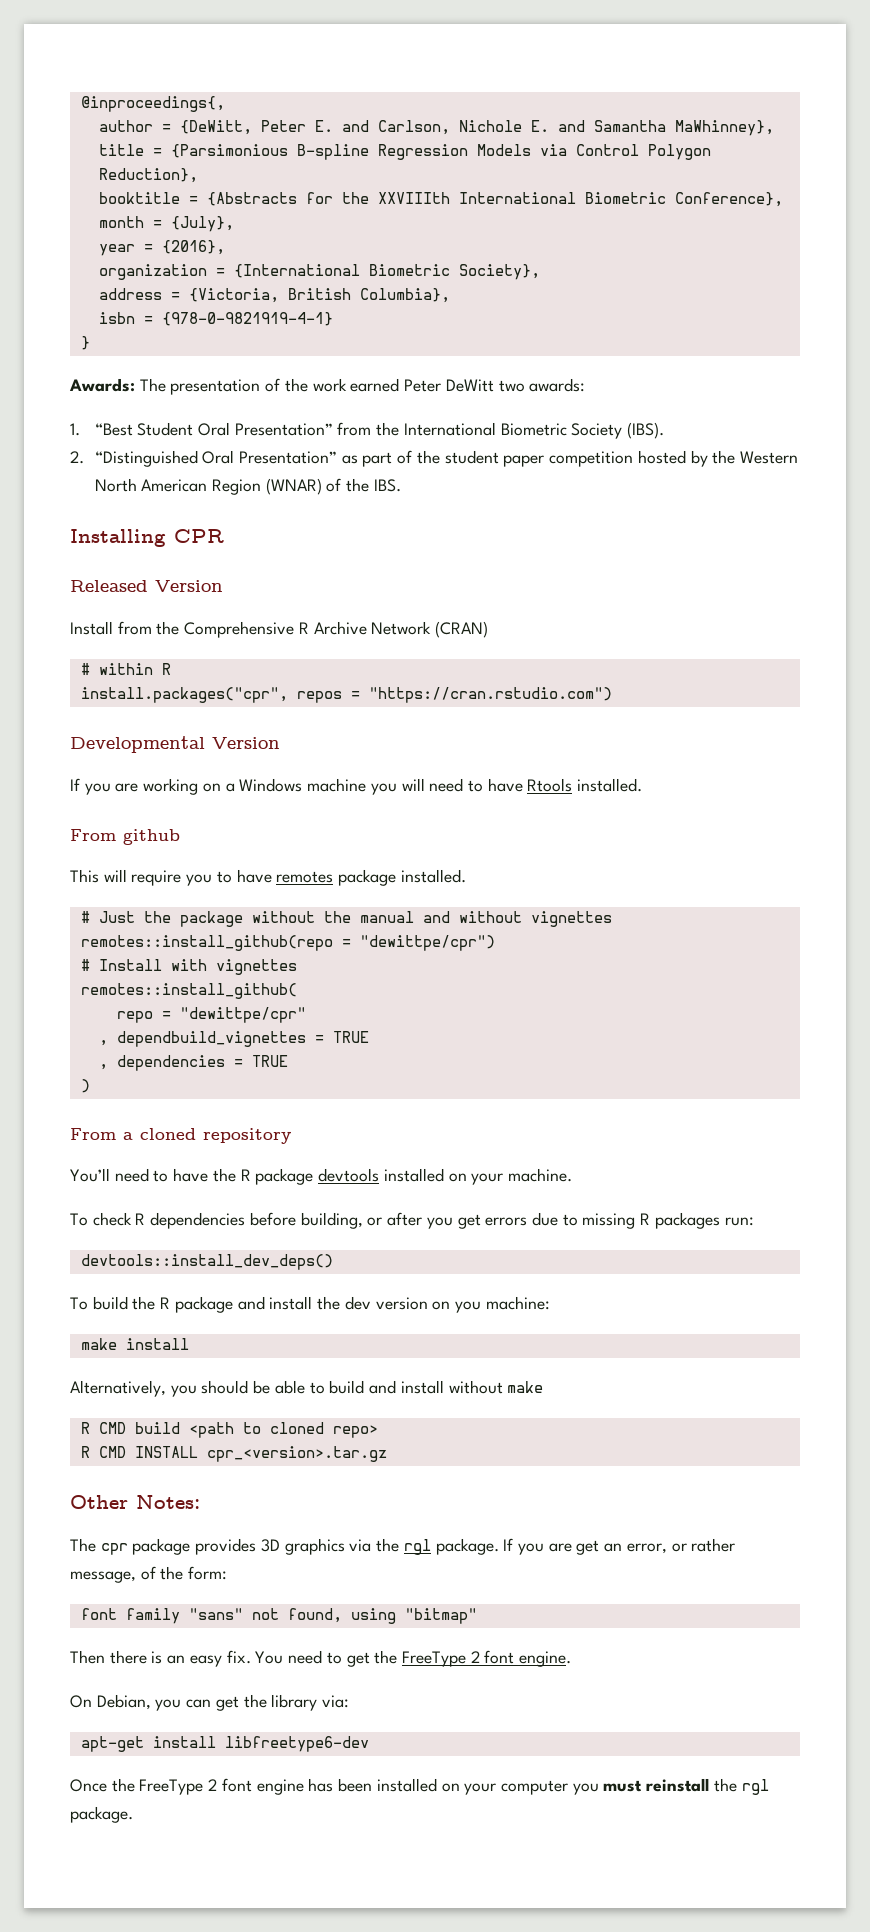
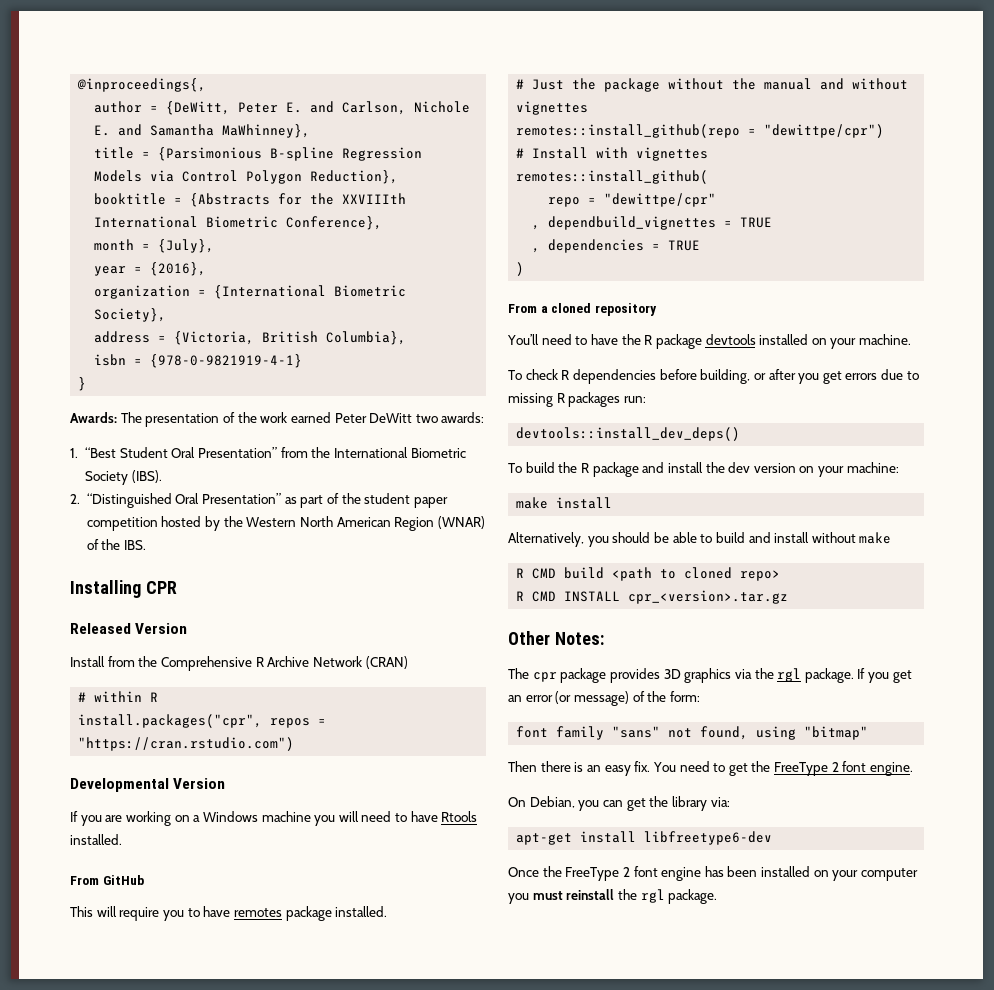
- From github
+ From GitHub
- To build the R package and install the dev version on you machine:
+ To build the R package and install the dev version on your machine:
- If you are get an error, or rather message, of the form:
+ If you get an error (or message) of the form:

